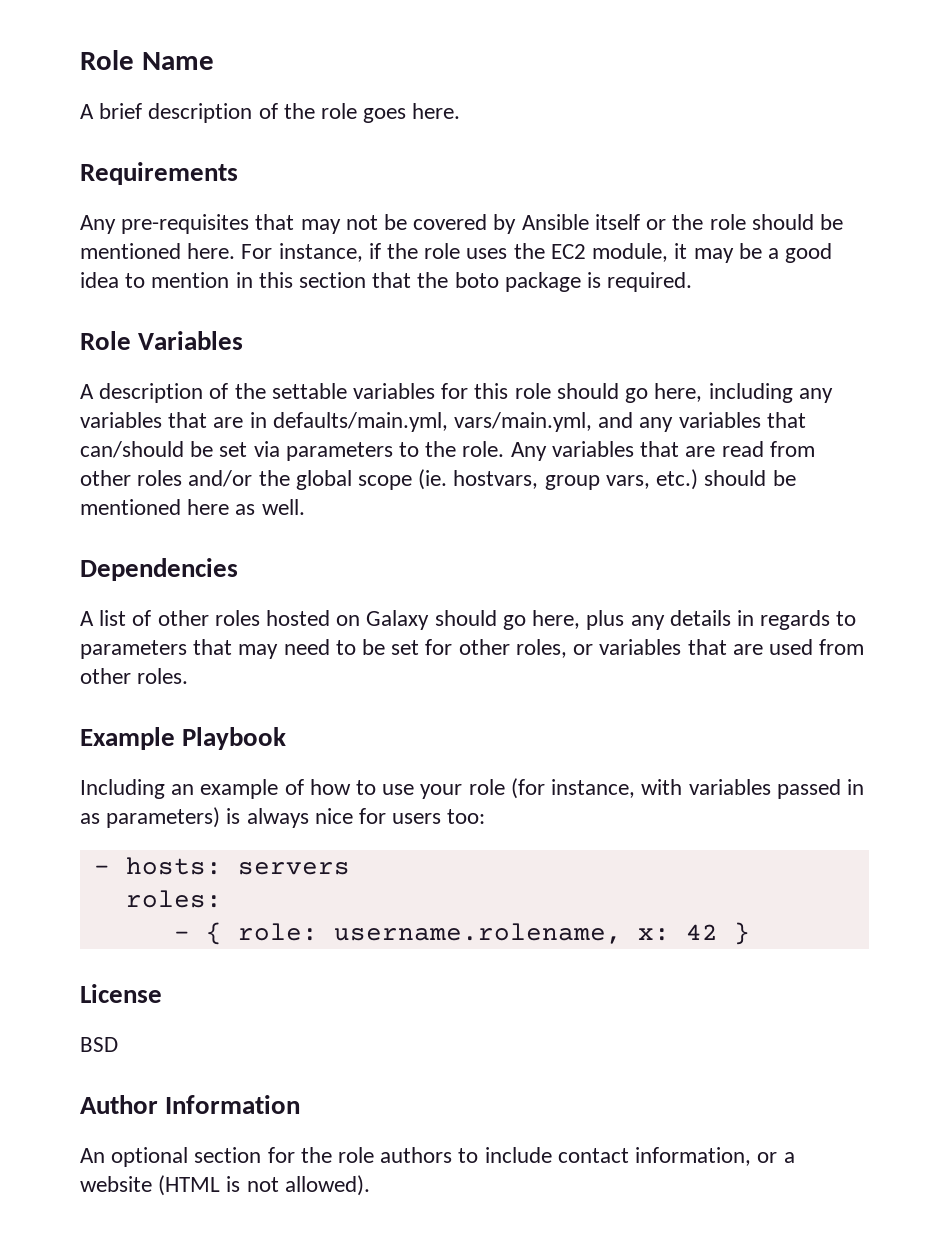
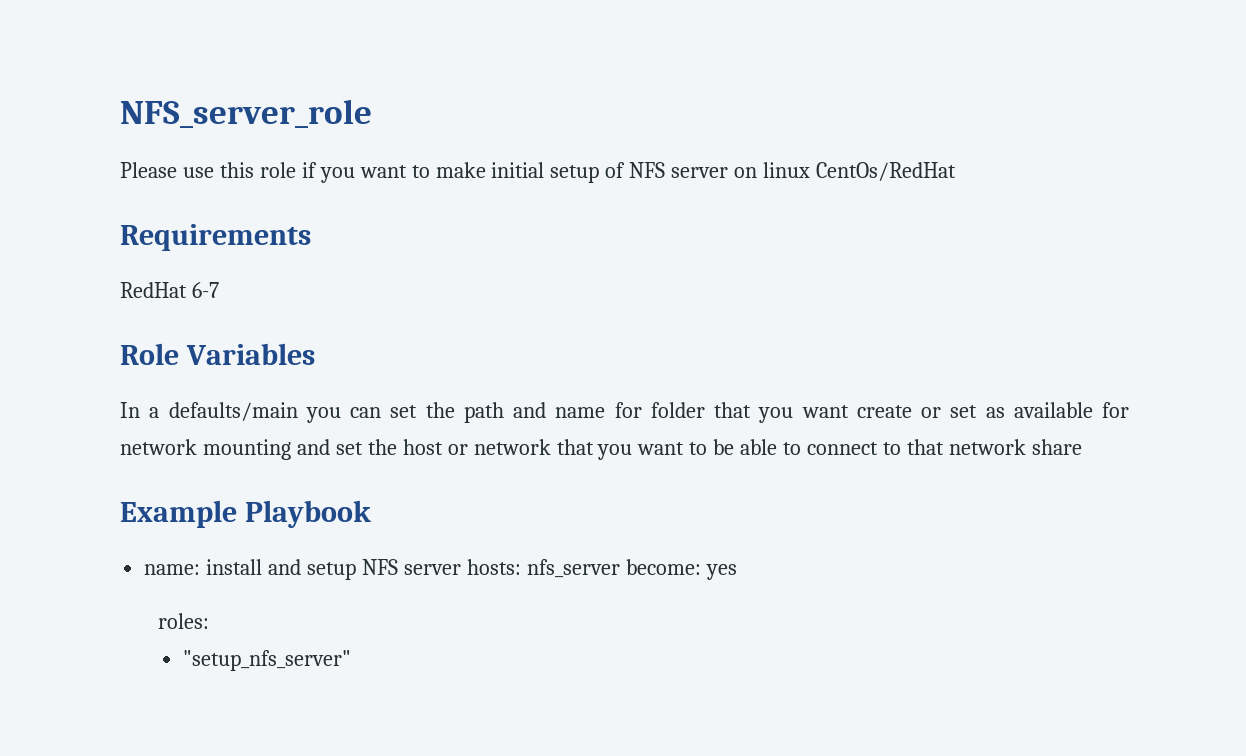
- Role Name
- A brief description of the role goes here.
+ NFS_server_role
+ Please use this role if you want to make initial setup of NFS server on linux CentOs/RedHat
  Requirements
- Any pre-requisites that may not be covered by Ansible itself or the role should be mentioned here. For instance, if the role uses the EC2 module, it may be a good idea to mention in this section that the boto package is required.
+ RedHat 6-7
  Role Variables
- A description of the settable variables for this role should go here, including any variables that are in defaults/main.yml, vars/main.yml, and any variables that can/should be set via parameters to the role. Any variables that are read from other roles and/or the global scope (ie. hostvars, group vars, etc.) should be mentioned here as well.
- Dependencies
- A list of other roles hosted on Galaxy should go here, plus any details in regards to parameters that may need to be set for other roles, or variables that are used from other roles.
+ In a defaults/main you can set the path and name for folder that you want create or set as available for network mounting and set the host or network that you want to be able to connect to that network share
  Example Playbook
- Including an example of how to use your role (for instance, with variables passed in as parameters) is always nice for users too:
- - hosts: servers
+ name: install and setup NFS server hosts: nfs_server become: yes
  roles:
- - { role: username.rolename, x: 42 }
- License
- BSD
- Author Information
- An optional section for the role authors to include contact information, or a website (HTML is not allowed).
+ "setup_nfs_server"

